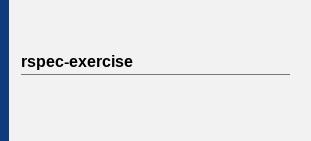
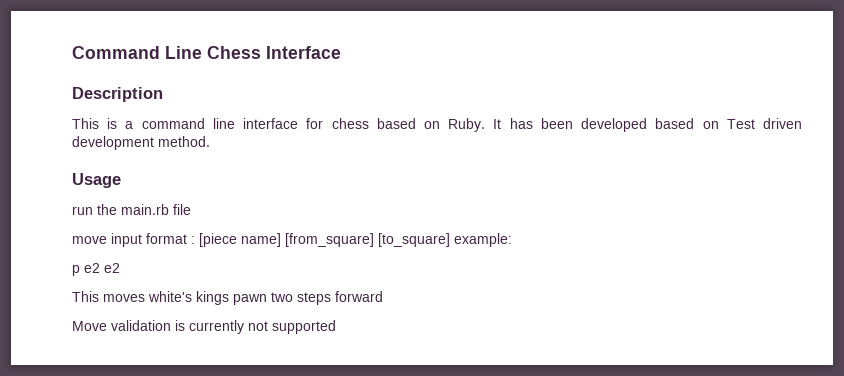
- rspec-exercise
+ Command Line Chess Interface
+ Description
+ This is a command line interface for chess based on Ruby. It has been developed based on Test driven development method.
+ Usage
+ run the main.rb file
+ move input format : [piece name] [from_square] [to_square] example:
+ p e2 e2
+ This moves white's kings pawn two steps forward
+ Move validation is currently not supported

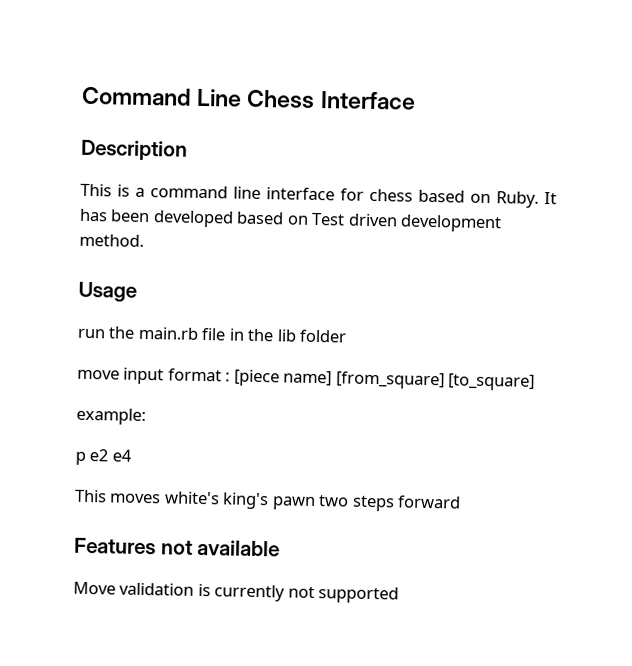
- run the main.rb file
+ run the main.rb file in the lib folder
- move input format : [piece name] [from_square] [to_square] example:
+ move input format : [piece name] [from_square] [to_square]
+ example:
- p e2 e2
+ p e2 e4
- This moves white's kings pawn two steps forward
+ This moves white's king's pawn two steps forward
+ Features not available

